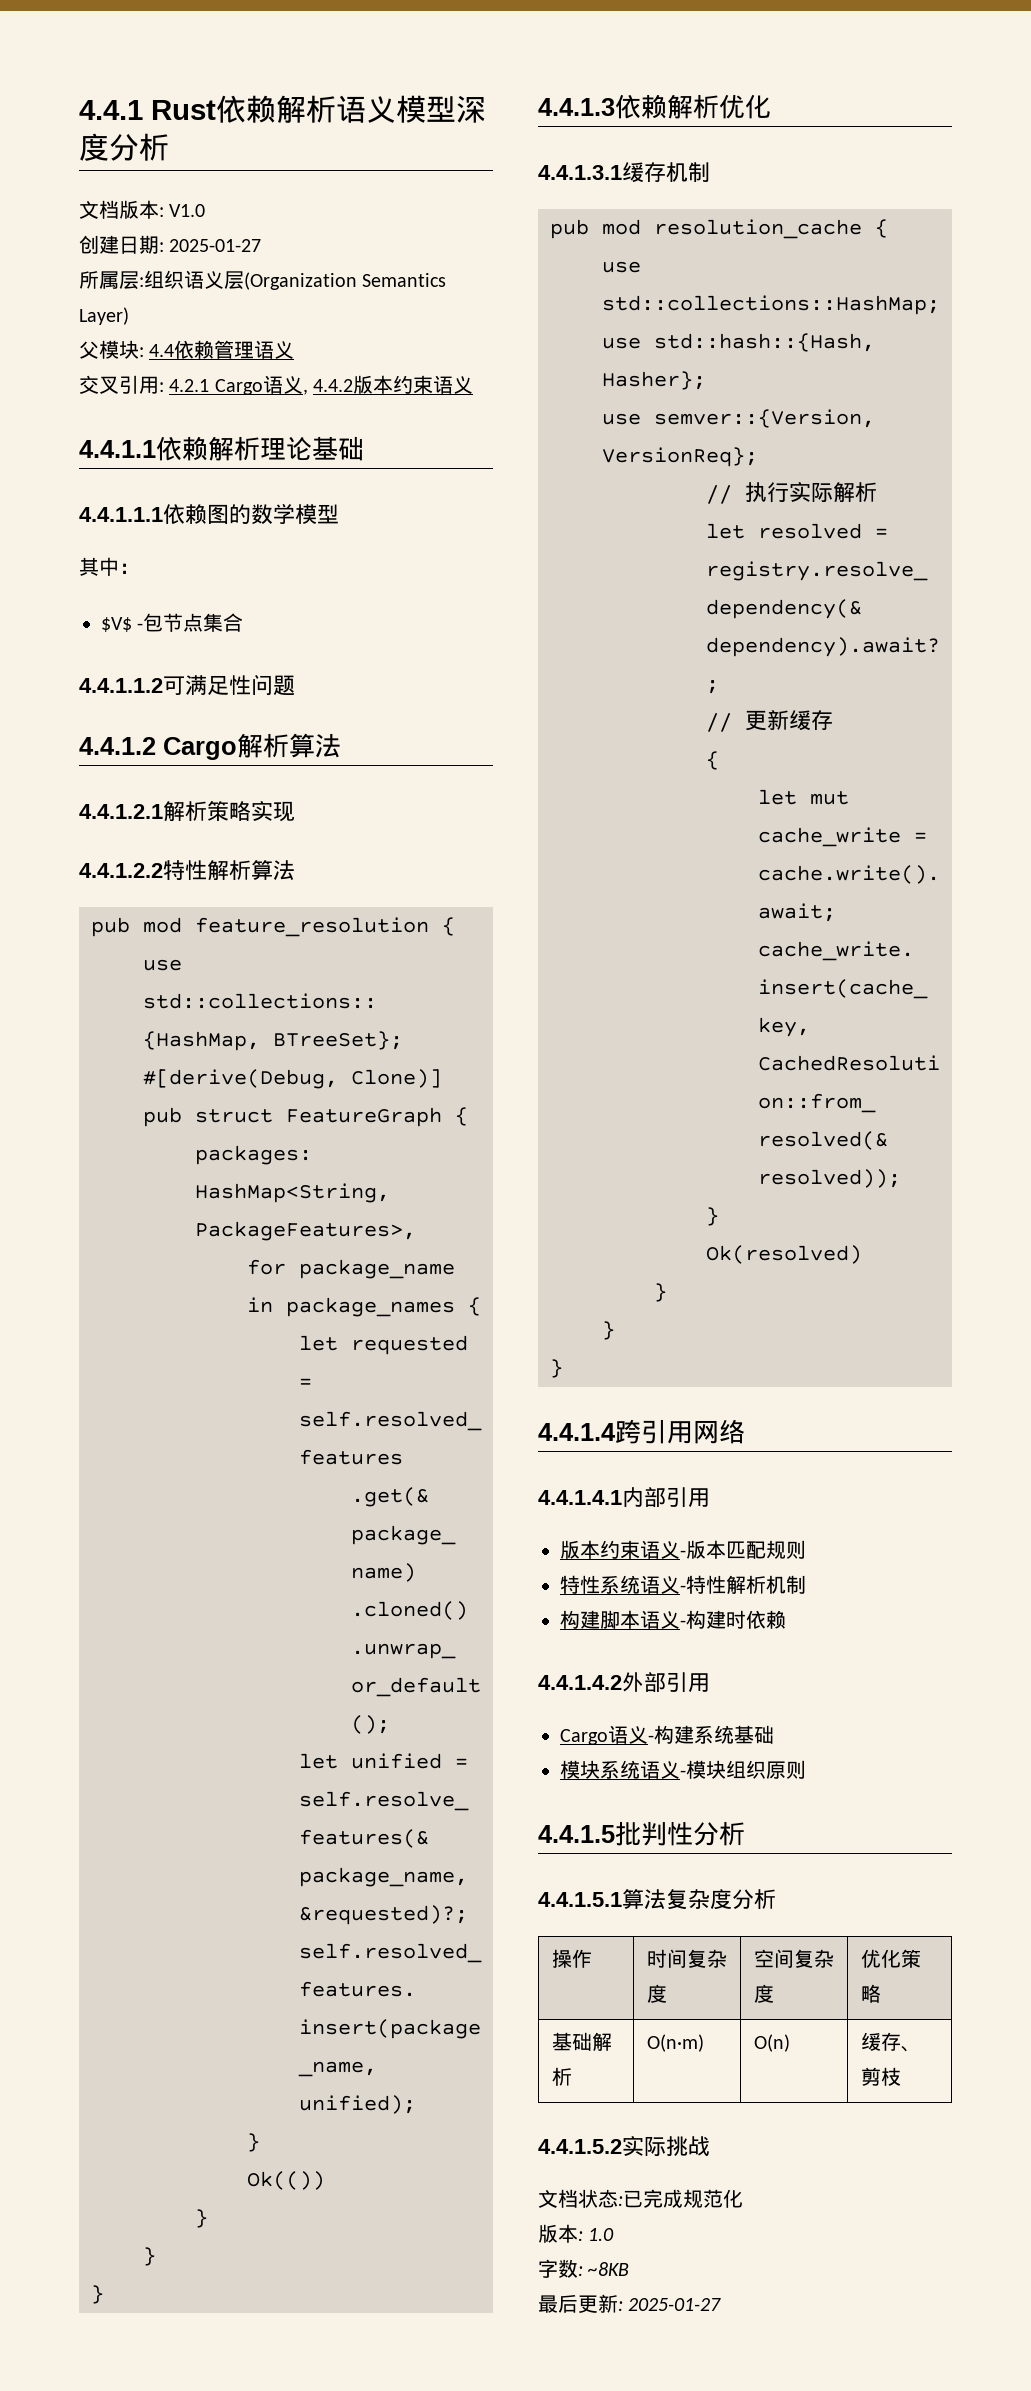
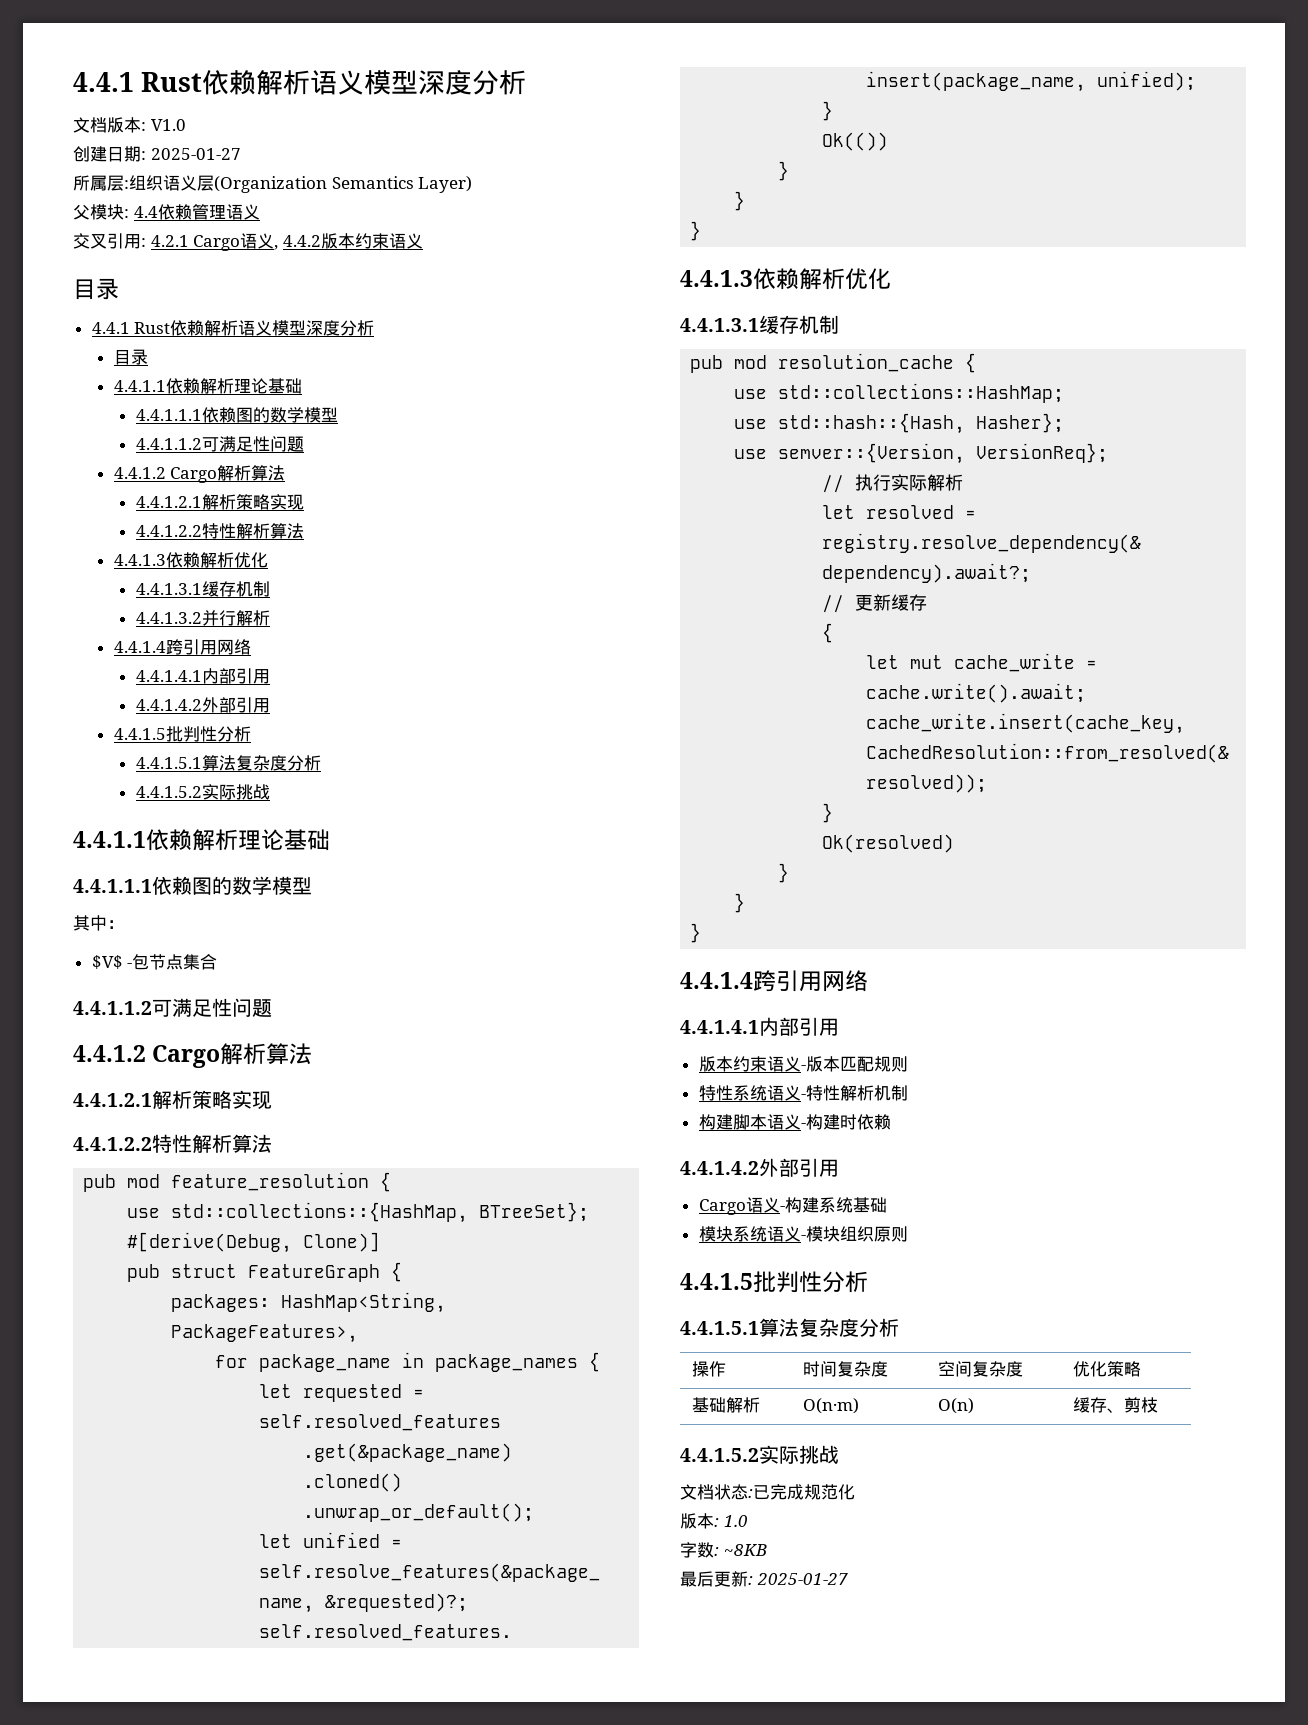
  交叉引用: 4.2.1 Cargo语义, 4.4.2版本约束语义
+ 目录
+ 4.4.1 Rust依赖解析语义模型深度分析
+ 目录
+ 4.4.1.1依赖解析理论基础
+ 4.4.1.1.1依赖图的数学模型
+ 4.4.1.1.2可满足性问题
+ 4.4.1.2 Cargo解析算法
+ 4.4.1.2.1解析策略实现
+ 4.4.1.2.2特性解析算法
+ 4.4.1.3依赖解析优化
+ 4.4.1.3.1缓存机制
+ 4.4.1.3.2并行解析
+ 4.4.1.4跨引用网络
+ 4.4.1.4.1内部引用
+ 4.4.1.4.2外部引用
+ 4.4.1.5批判性分析
+ 4.4.1.5.1算法复杂度分析
+ 4.4.1.5.2实际挑战

